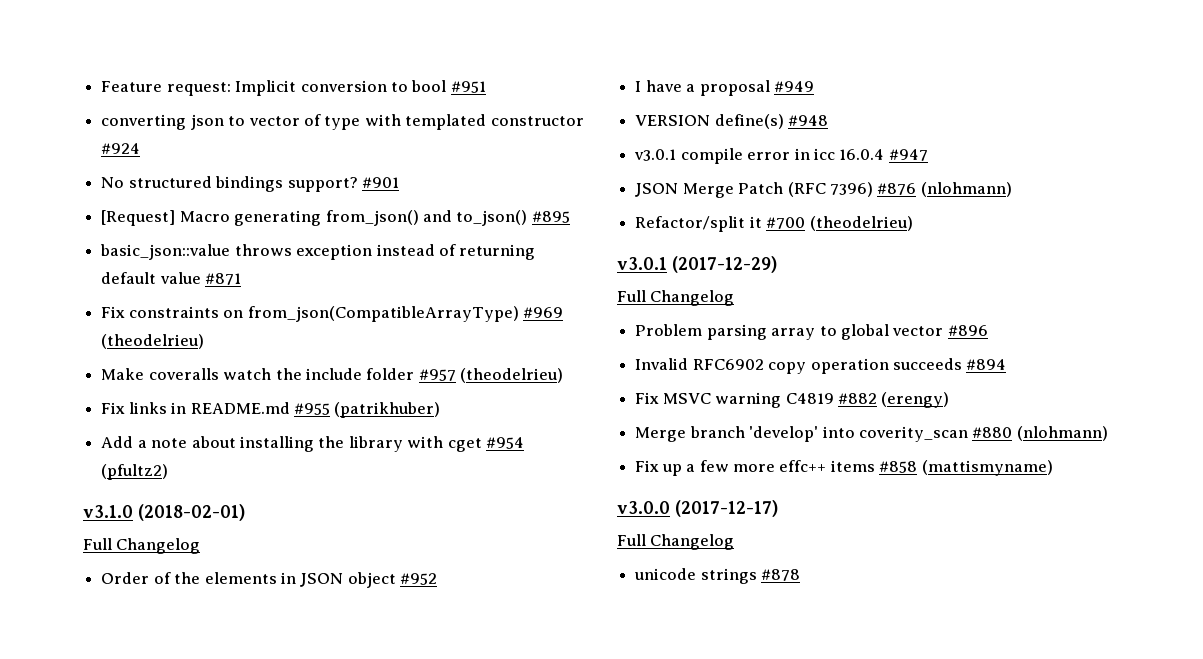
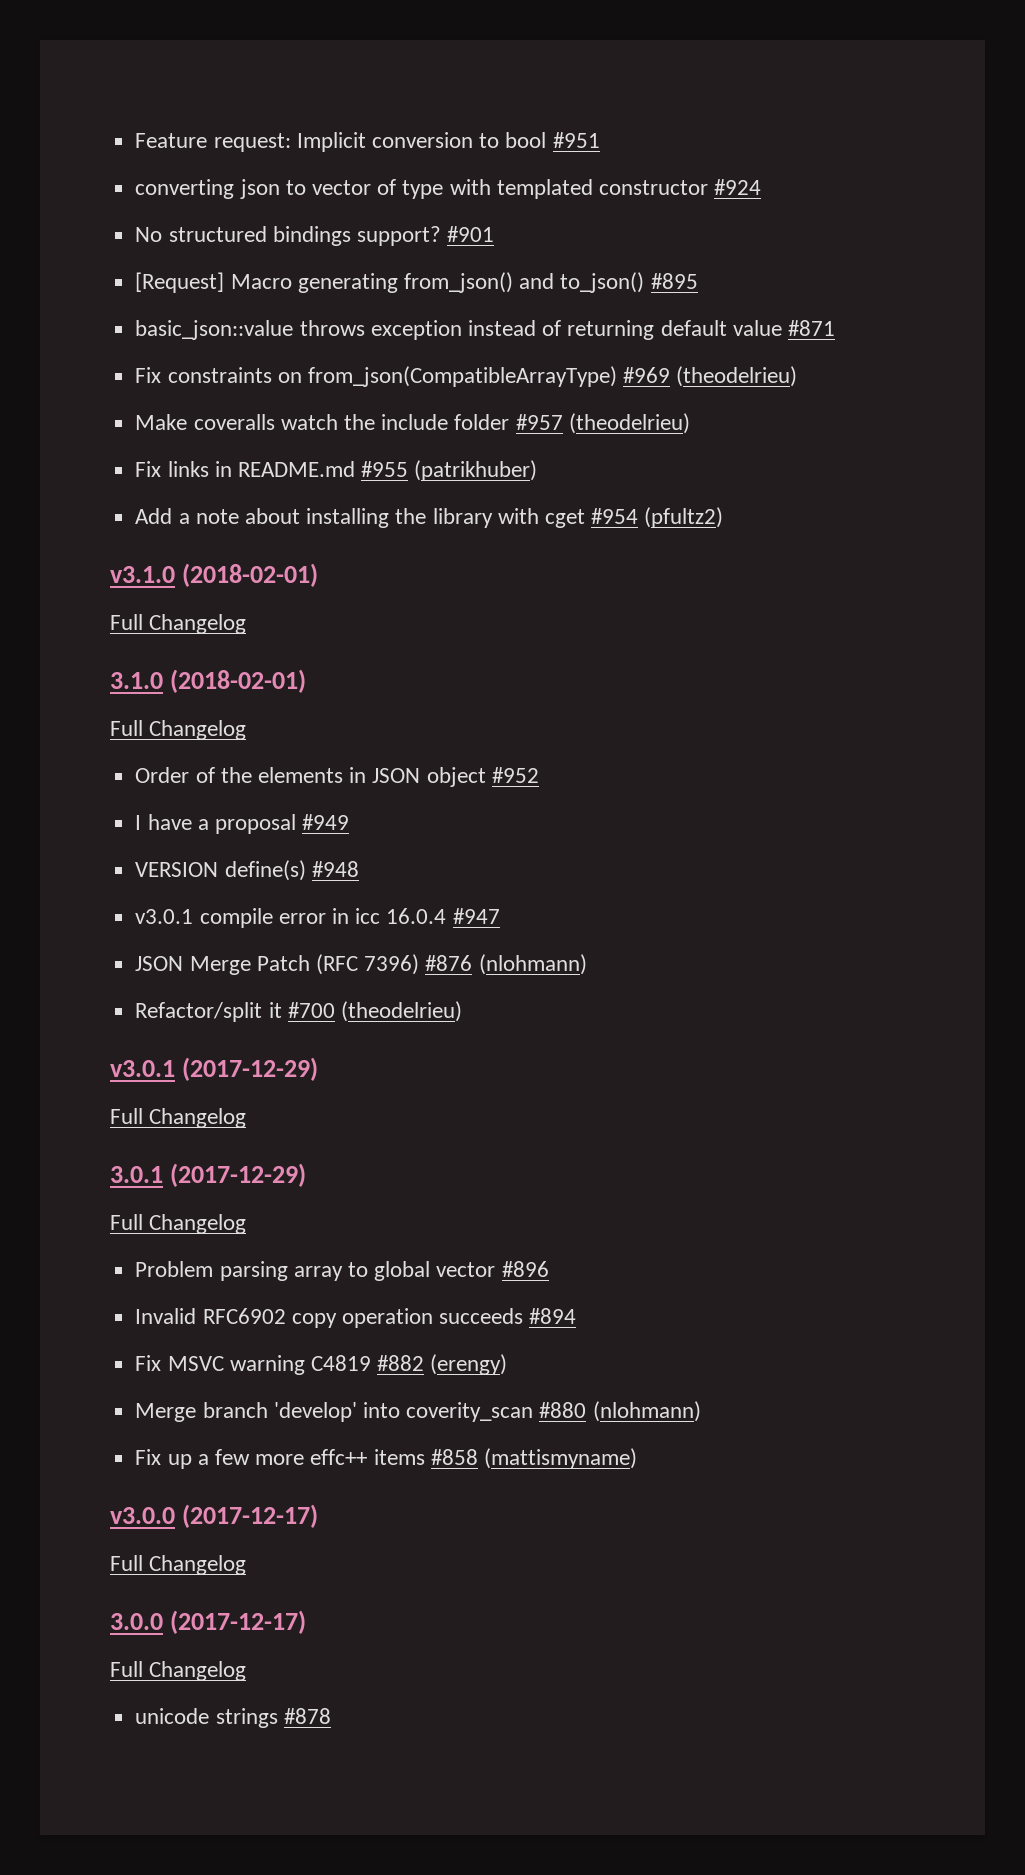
+ 3.1.0 (2018-02-01)
+ Full Changelog
+ 3.0.1 (2017-12-29)
+ Full Changelog
+ 3.0.0 (2017-12-17)
+ Full Changelog

